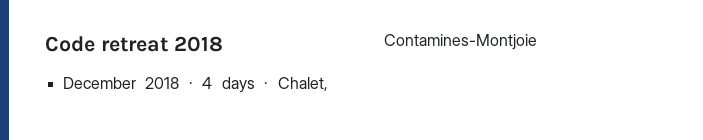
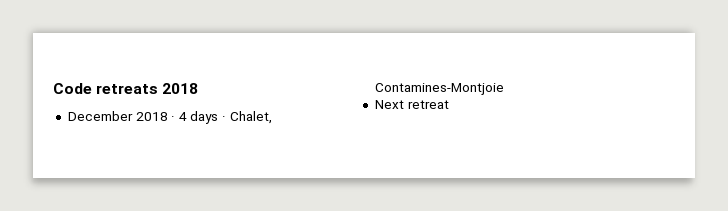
- Code retreat 2018
+ Code retreats 2018
+ Next retreat

